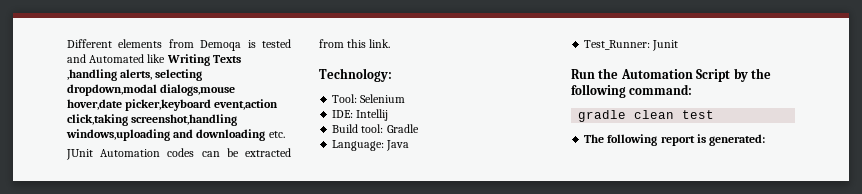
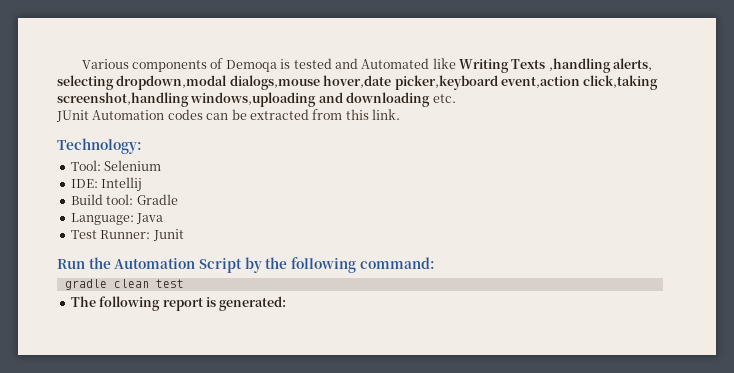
- Different elements from Demoqa is tested and Automated like Writing Texts ,handling alerts, selecting dropdown,modal dialogs,mouse hover,date picker,keyboard event,action click,taking screenshot,handling windows,uploading and downloading etc.
+ Various components of Demoqa is tested and Automated like Writing Texts ,handling alerts, selecting dropdown,modal dialogs,mouse hover,date picker,keyboard event,action click,taking screenshot,handling windows,uploading and downloading etc.
- Test_Runner: Junit
+ Test Runner: Junit

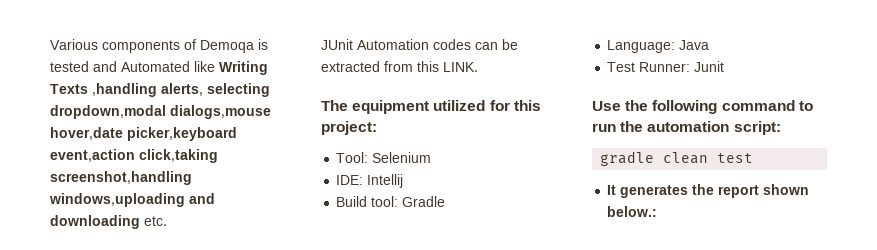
- JUnit Automation codes can be extracted from this link.
- Technology:
+ JUnit Automation codes can be extracted from this LINK.
+ The equipment utilized for this project:
- Run the Automation Script by the following command:
+ Use the following command to run the automation script:
  gradle clean test
- The following report is generated:
+ It generates the report shown below.:

